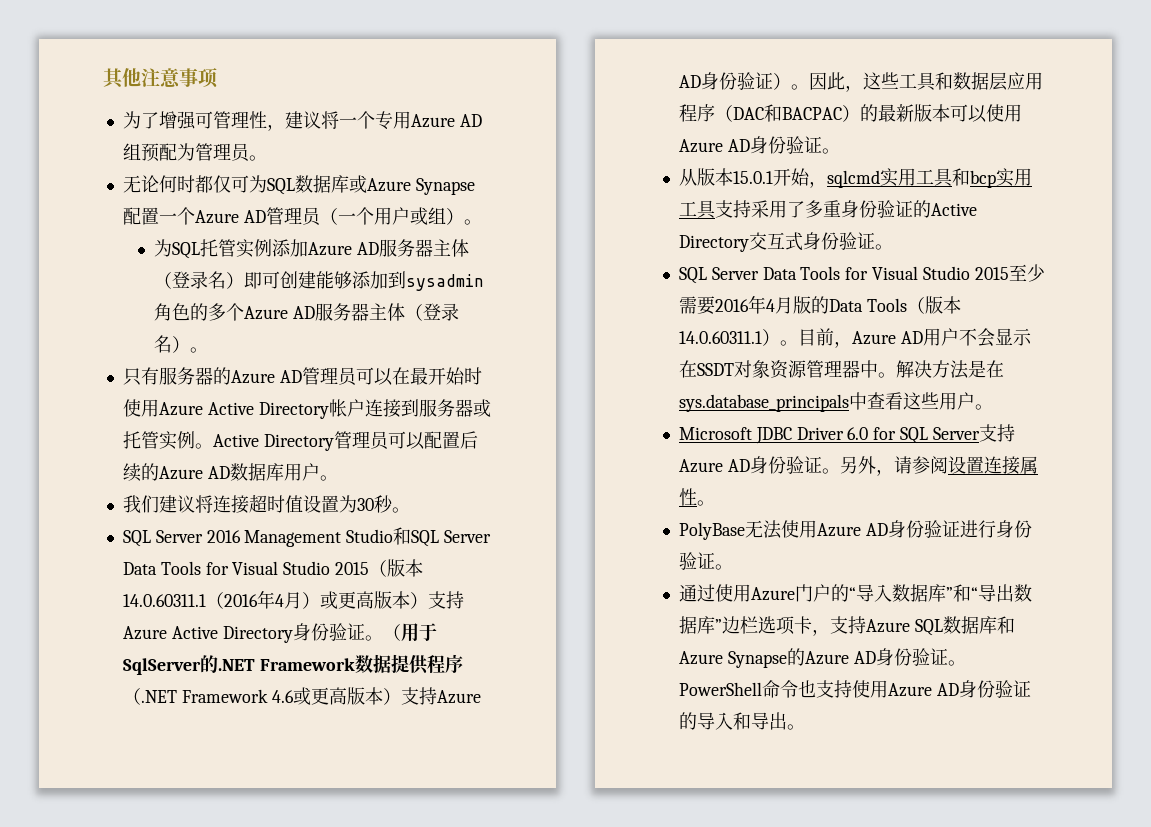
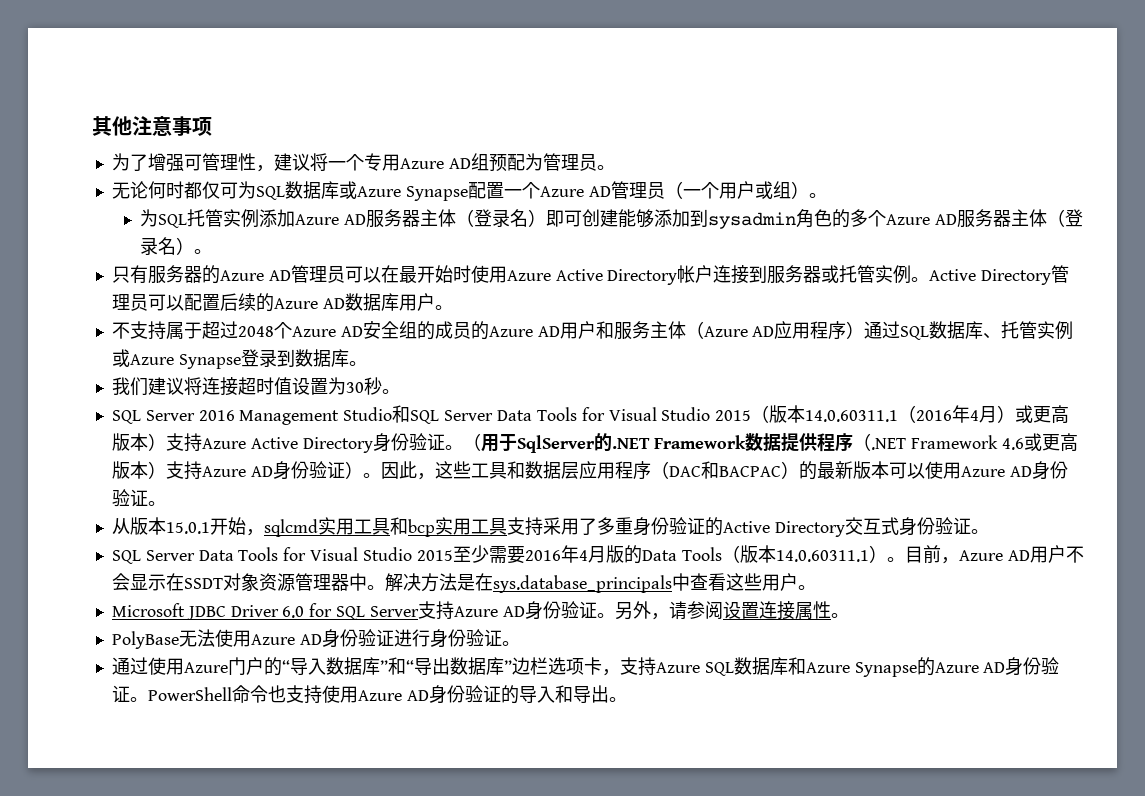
+ 不支持属于超过2048个Azure AD安全组的成员的Azure AD用户和服务主体（Azure AD应用程序）通过SQL数据库、托管实例或Azure Synapse登录到数据库。

